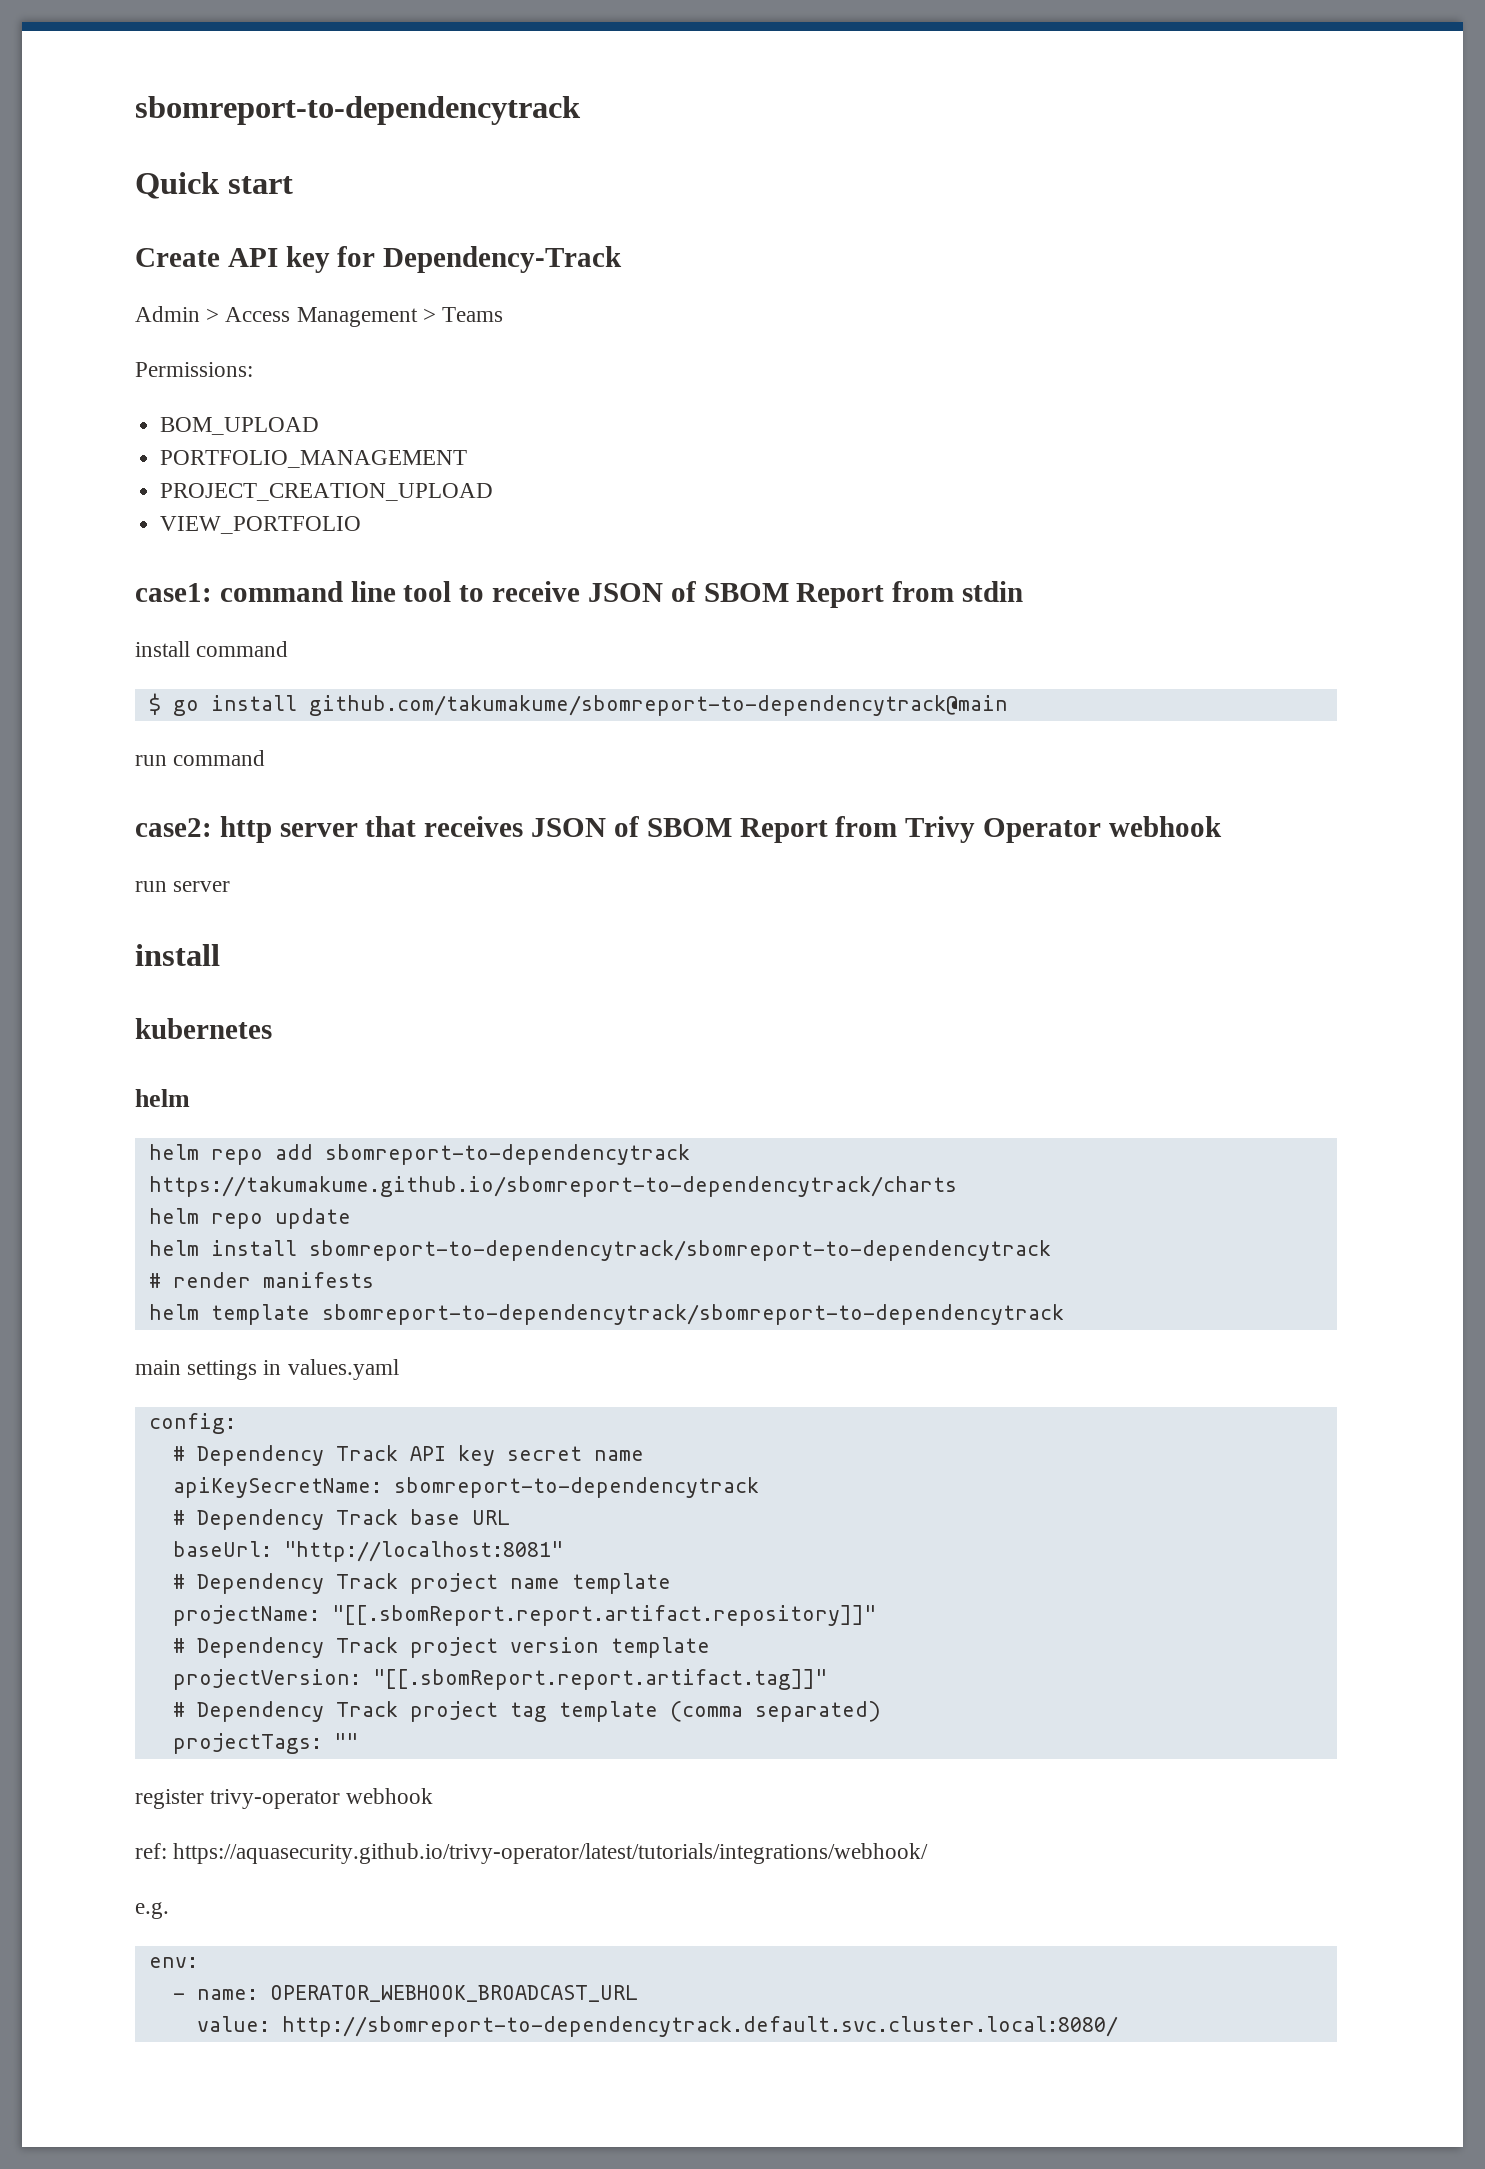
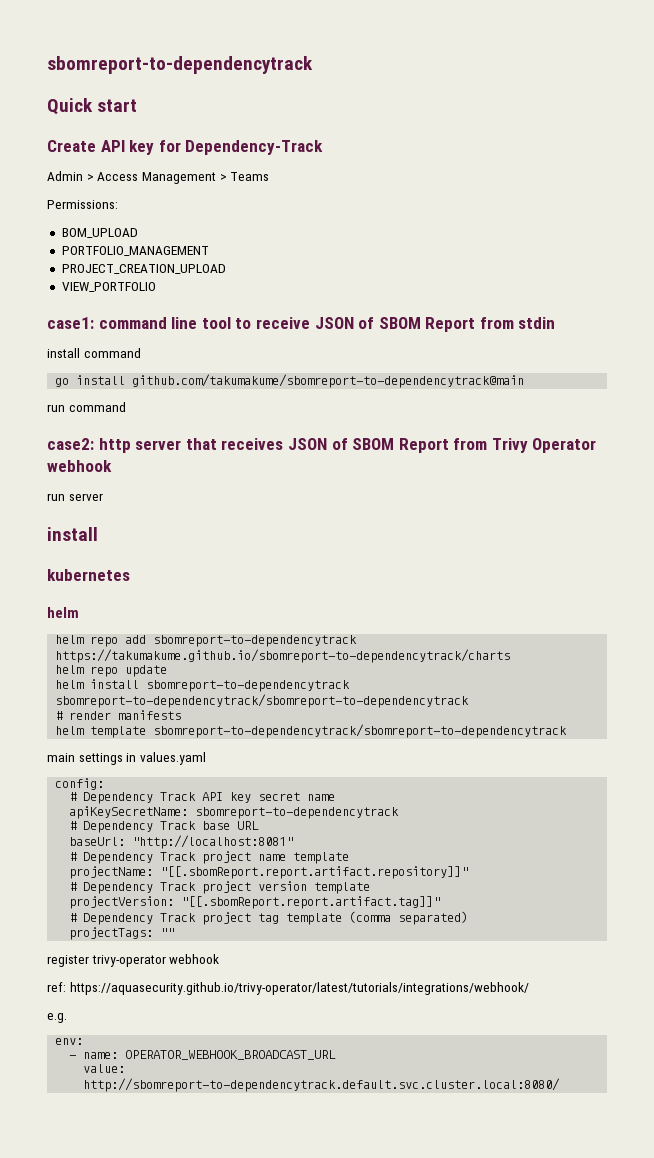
- $ go install github.com/takumakume/sbomreport-to-dependencytrack@main
+ go install github.com/takumakume/sbomreport-to-dependencytrack@main
- helm install sbomreport-to-dependencytrack/sbomreport-to-dependencytrack
+ helm install sbomreport-to-dependencytrack sbomreport-to-dependencytrack/sbomreport-to-dependencytrack

